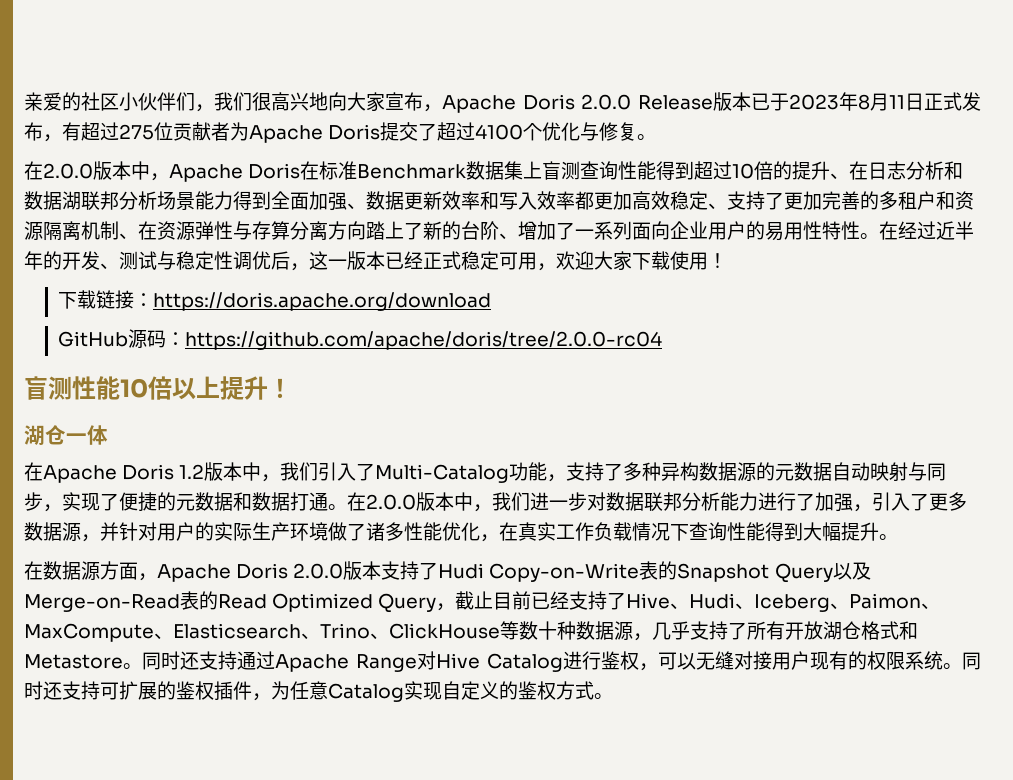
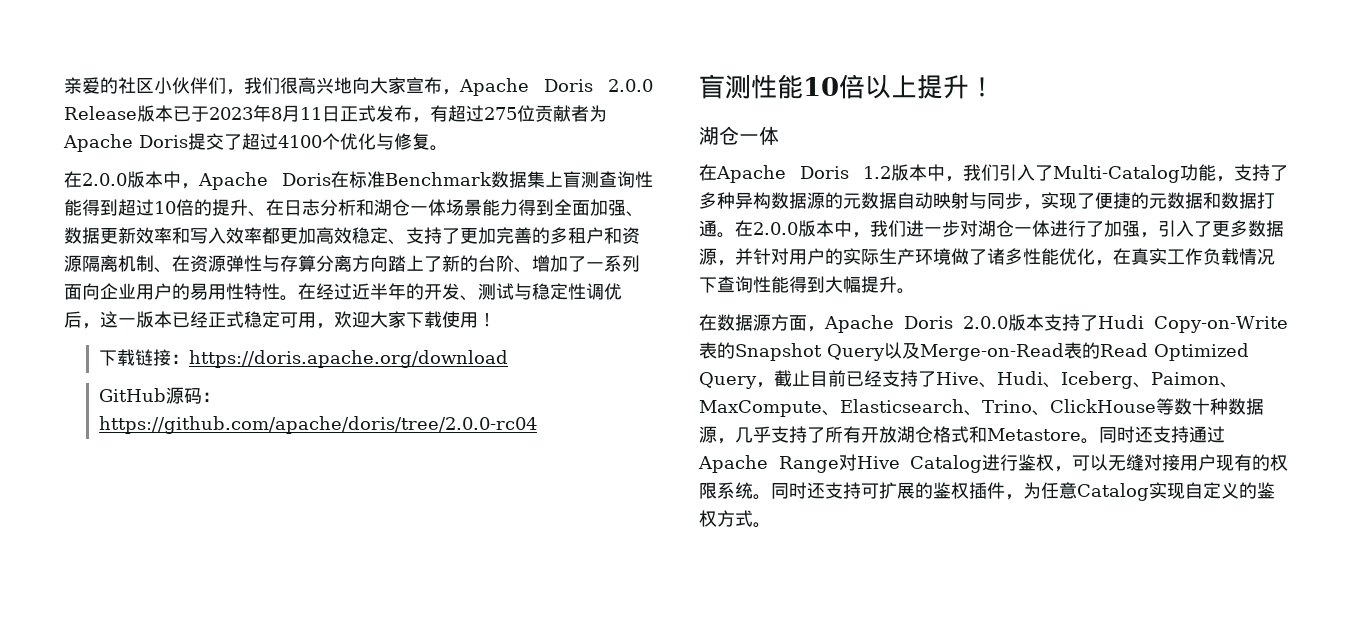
- 在2.0.0版本中，Apache Doris在标准Benchmark数据集上盲测查询性能得到超过10倍的提升、在日志分析和数据湖联邦分析场景能力得到全面加强、数据更新效率和写入效率都更加高效稳定、支持了更加完善的多租户和资源隔离机制、在资源弹性与存算分离方向踏上了新的台阶、增加了一系列面向企业用户的易用性特性。
+ 在2.0.0版本中，Apache Doris在标准Benchmark数据集上盲测查询性能得到超过10倍的提升、在日志分析和湖仓一体场景能力得到全面加强、数据更新效率和写入效率都更加高效稳定、支持了更加完善的多租户和资源隔离机制、在资源弹性与存算分离方向踏上了新的台阶、增加了一系列面向企业用户的易用性特性。
- 在2.0.0版本中，我们进一步对数据联邦分析能力进行了加强，引入了更多数据源，并针对用户的实际生产环境做了诸多性能优化，在真实工作负载情况下查询性能得到大幅提升。
+ 在2.0.0版本中，我们进一步对湖仓一体进行了加强，引入了更多数据源，并针对用户的实际生产环境做了诸多性能优化，在真实工作负载情况下查询性能得到大幅提升。

